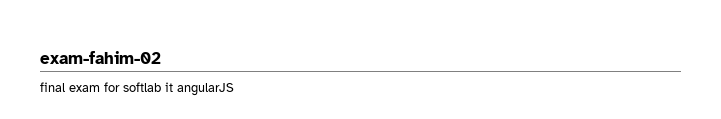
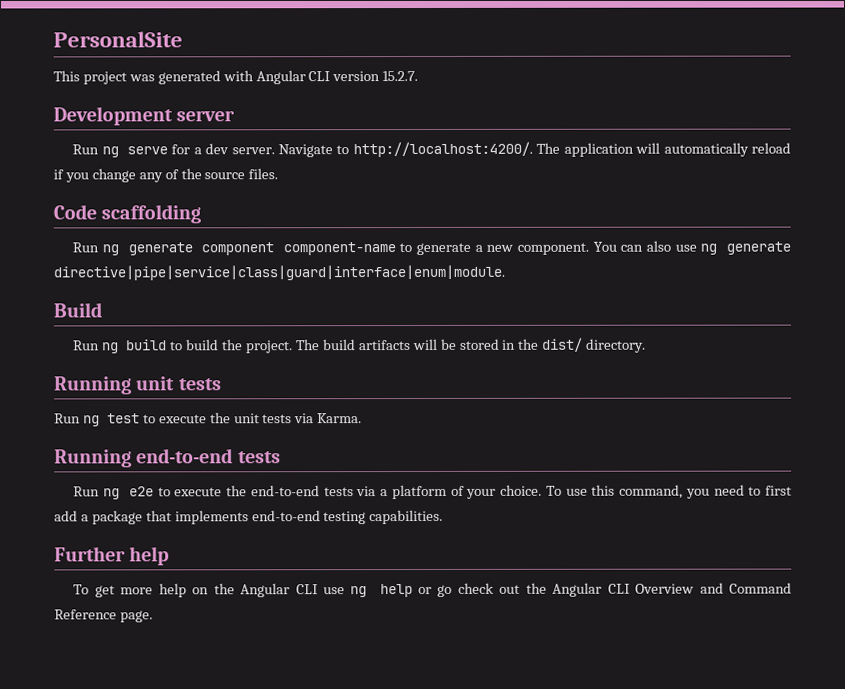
- exam-fahim-02
- final exam for softlab it angularJS
+ PersonalSite
+ This project was generated with Angular CLI version 15.2.7.
+ Development server
+ Run ng serve for a dev server. Navigate to http://localhost:4200/. The application will automatically reload if you change any of the source files.
+ Code scaffolding
+ Run ng generate component component-name to generate a new component. You can also use ng generate directive|pipe|service|class|guard|interface|enum|module.
+ Build
+ Run ng build to build the project. The build artifacts will be stored in the dist/ directory.
+ Running unit tests
+ Run ng test to execute the unit tests via Karma.
+ Running end-to-end tests
+ Run ng e2e to execute the end-to-end tests via a platform of your choice. To use this command, you need to first add a package that implements end-to-end testing capabilities.
+ Further help
+ To get more help on the Angular CLI use ng help or go check out the Angular CLI Overview and Command Reference page.

